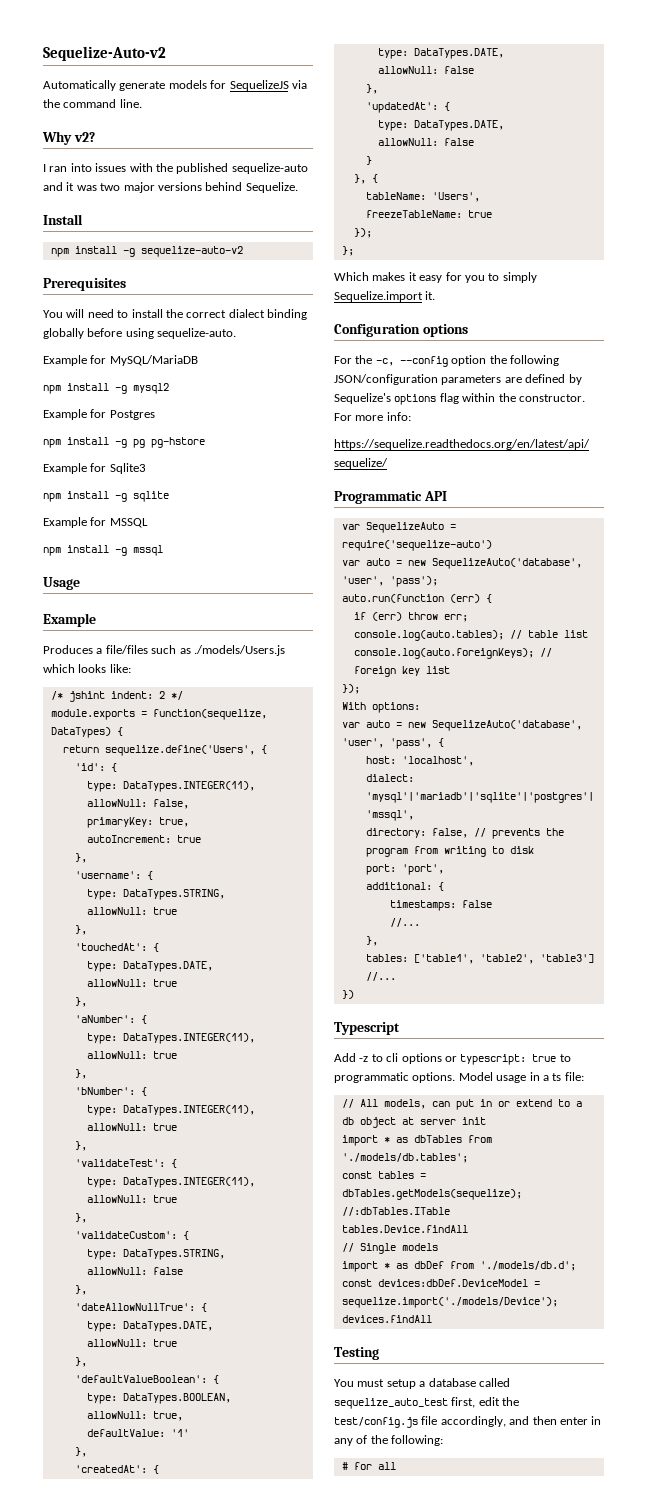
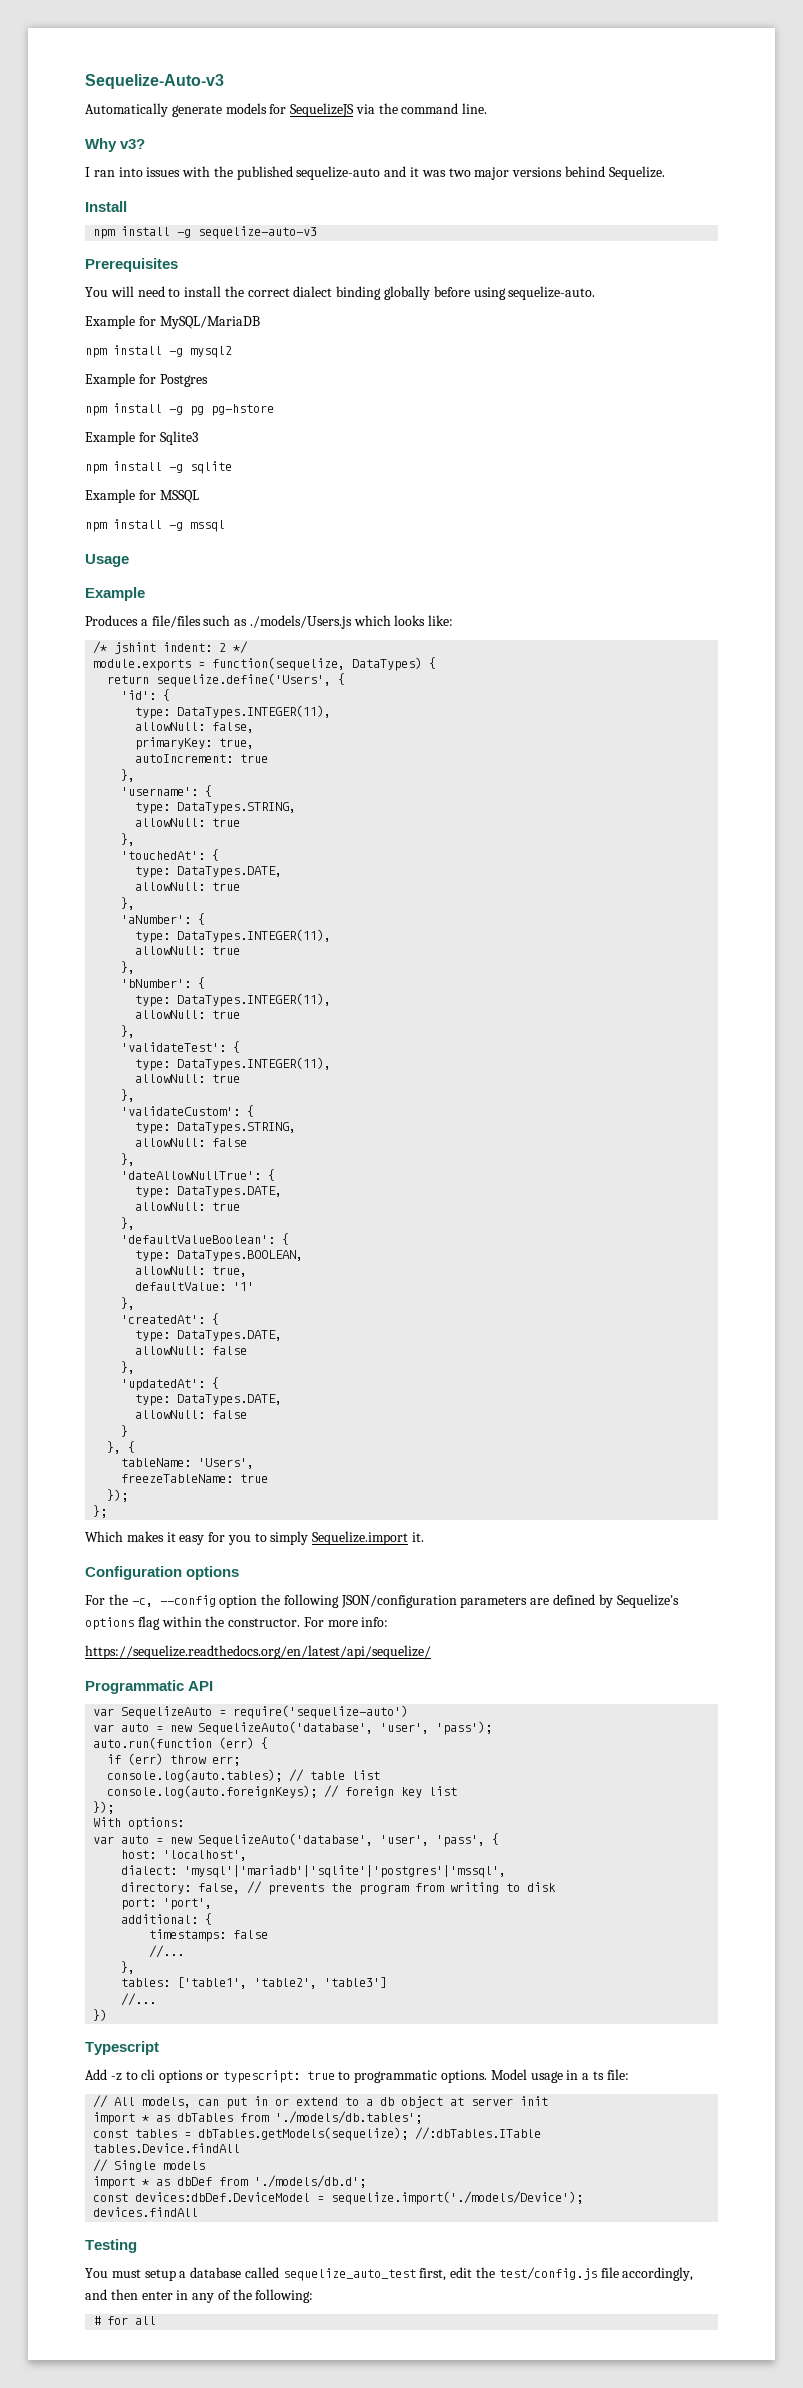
- Sequelize-Auto-v2
+ Sequelize-Auto-v3
- Why v2?
+ Why v3?
- npm install -g sequelize-auto-v2
+ npm install -g sequelize-auto-v3

